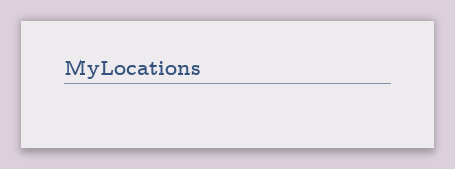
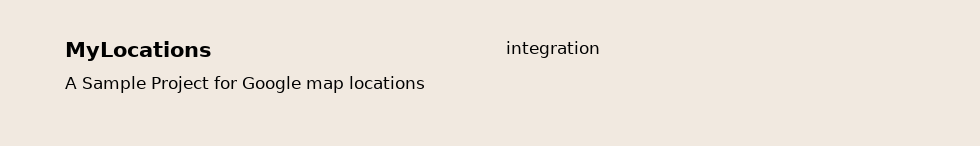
+ A Sample Project for Google map locations integration

